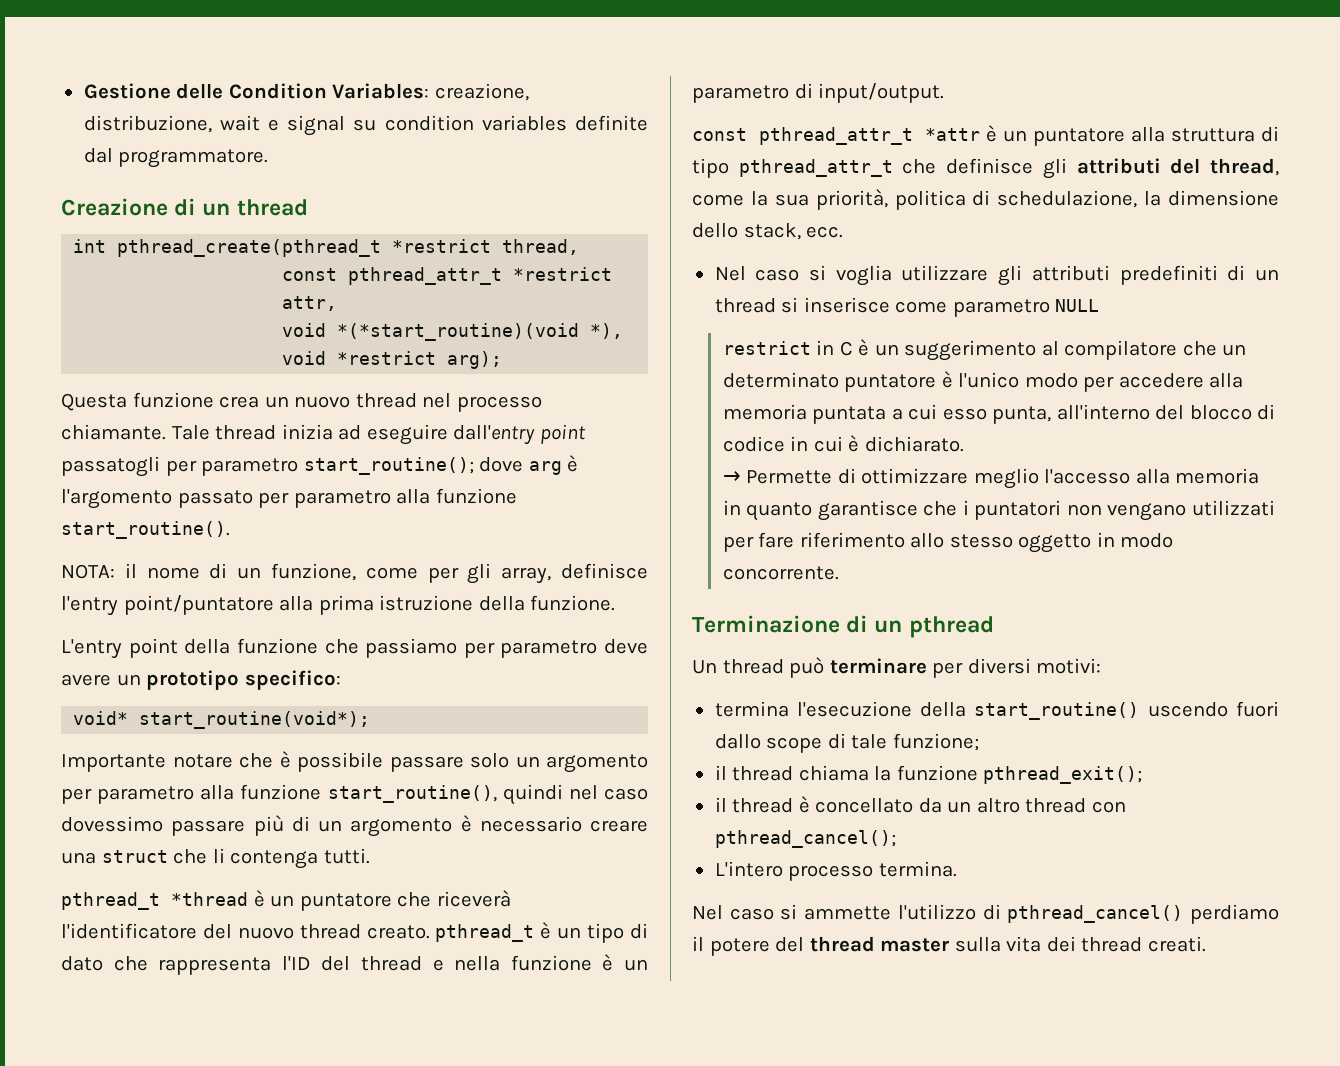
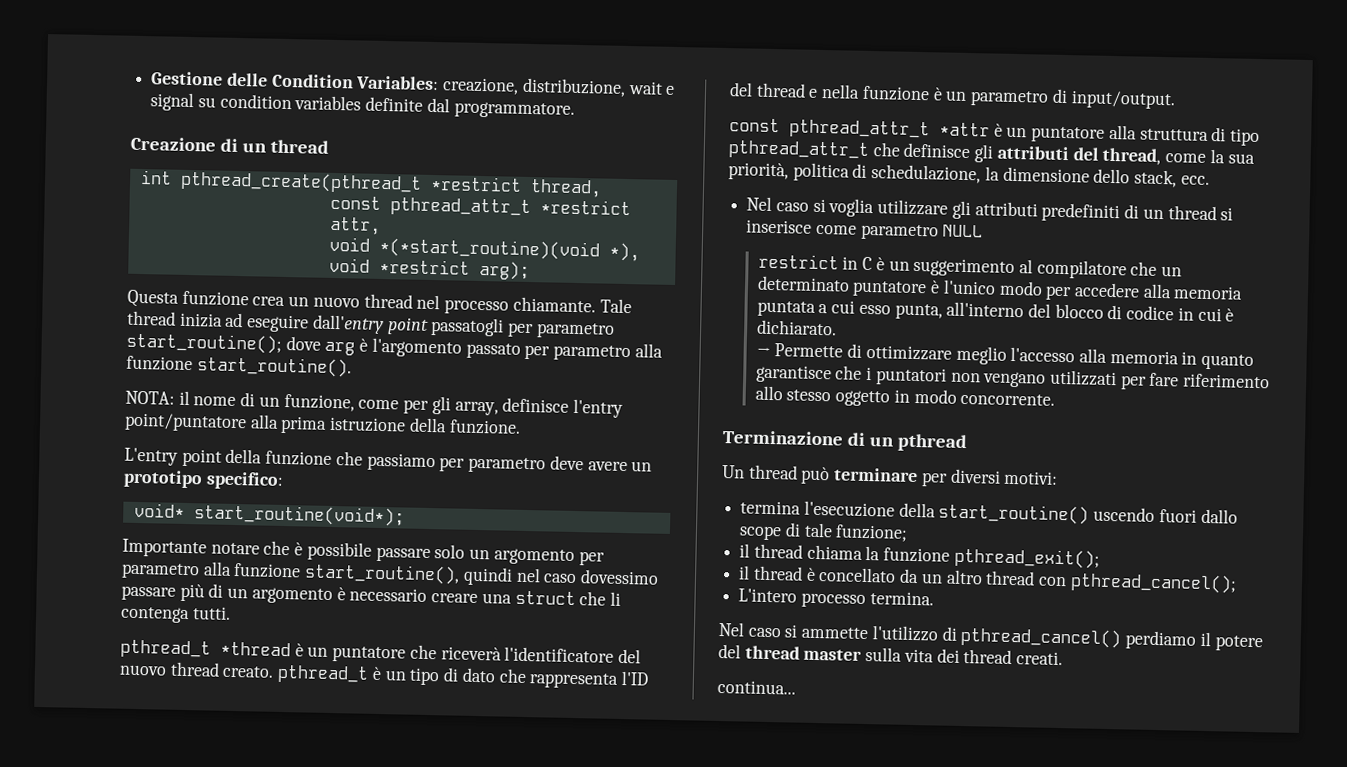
+ continua...

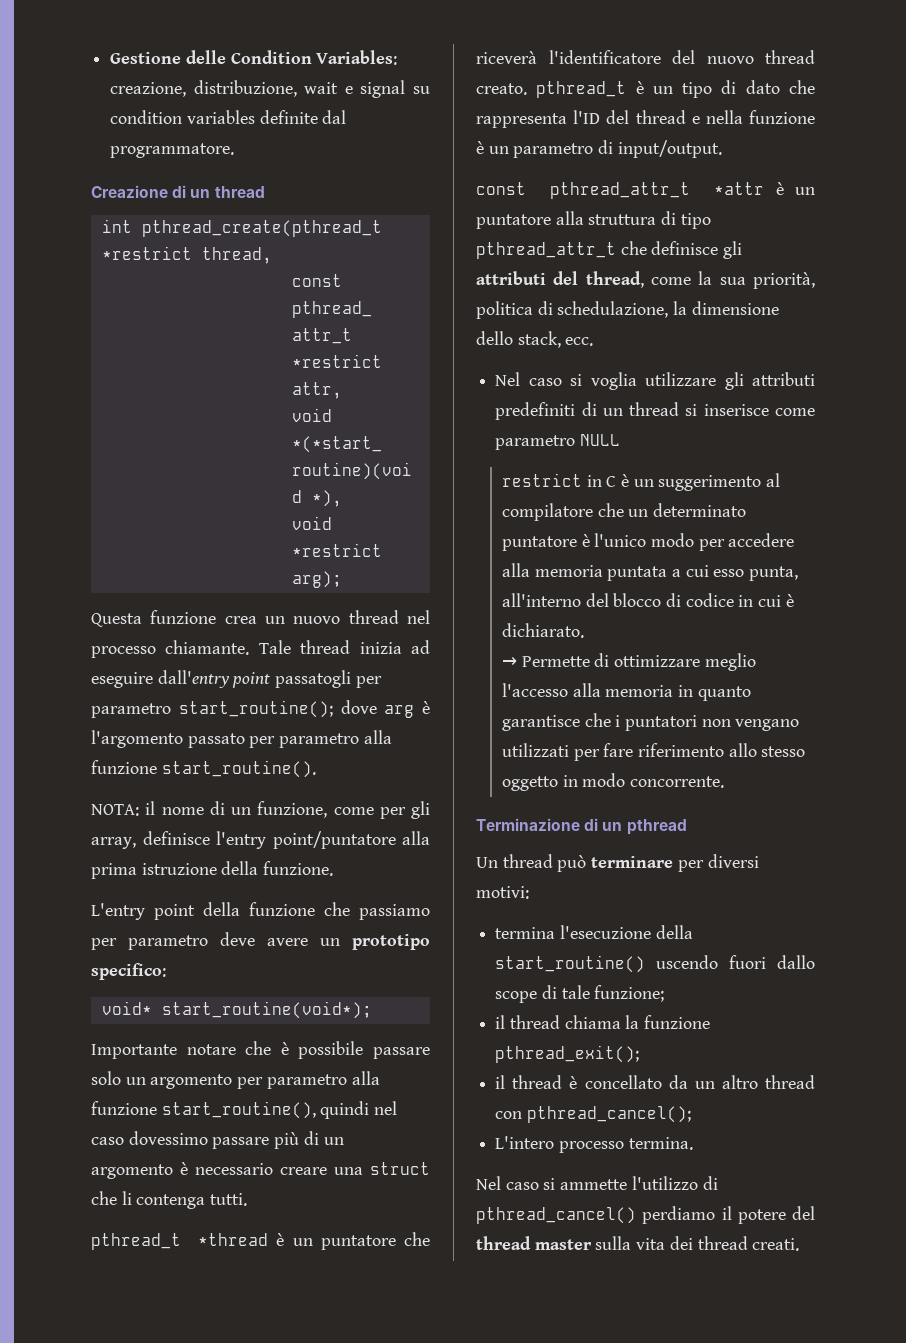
- continua...

